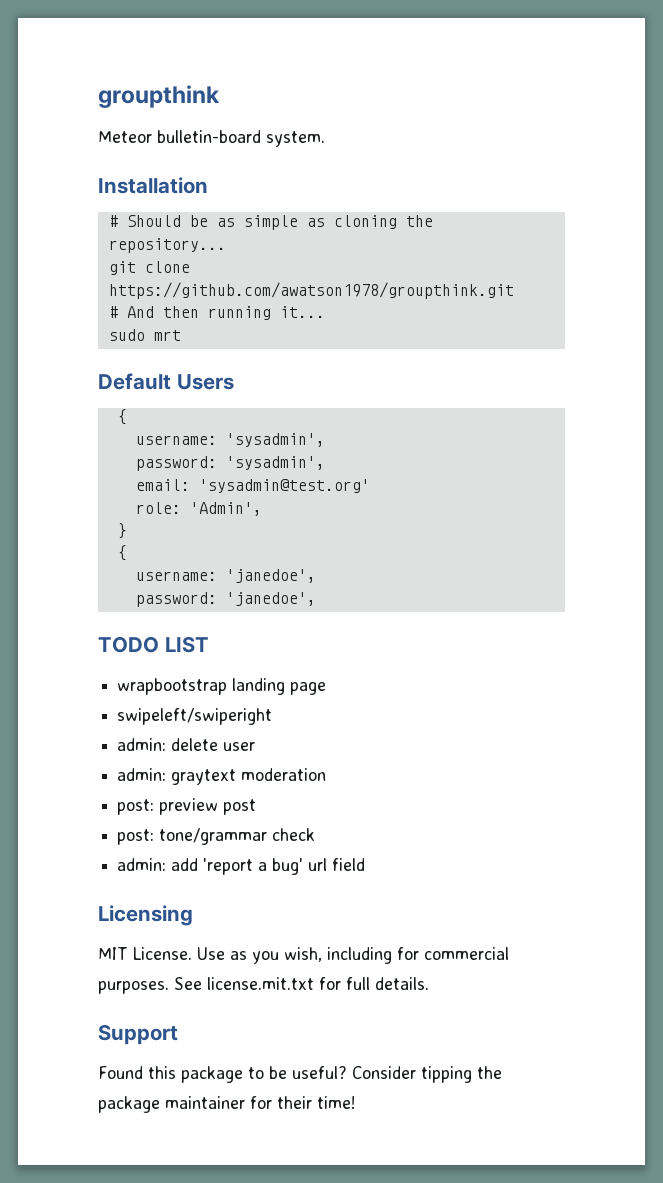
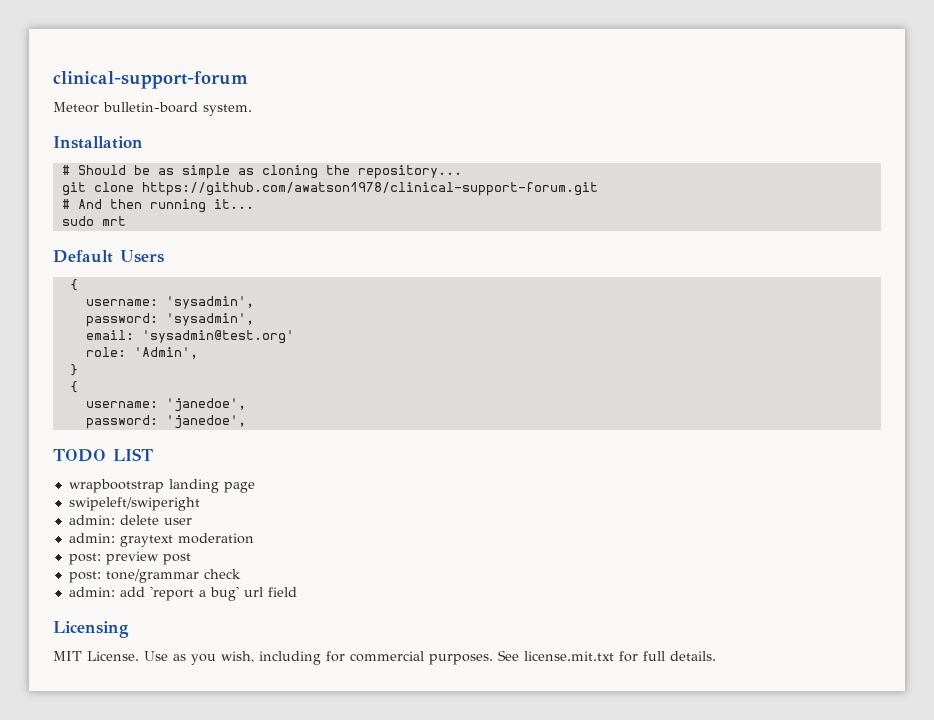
- groupthink
+ clinical-support-forum
- git clone https://github.com/awatson1978/groupthink.git
+ git clone https://github.com/awatson1978/clinical-support-forum.git
- Support
- Found this package to be useful? Consider tipping the package maintainer for their time!

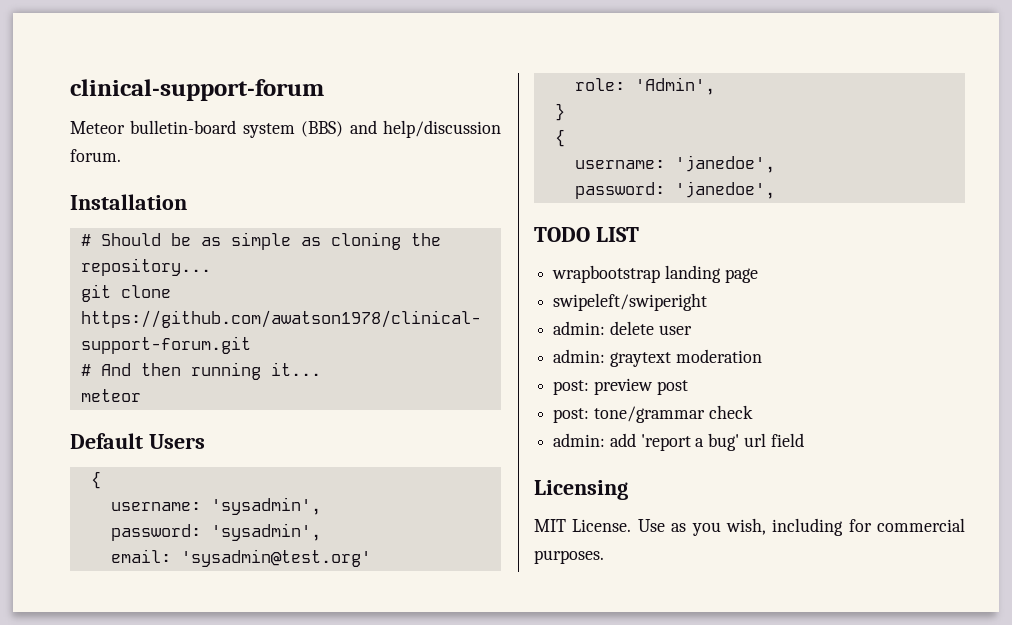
- Meteor bulletin-board system.
+ Meteor bulletin-board system (BBS) and help/discussion forum.
- sudo mrt
+ meteor
- See license.mit.txt for full details.

